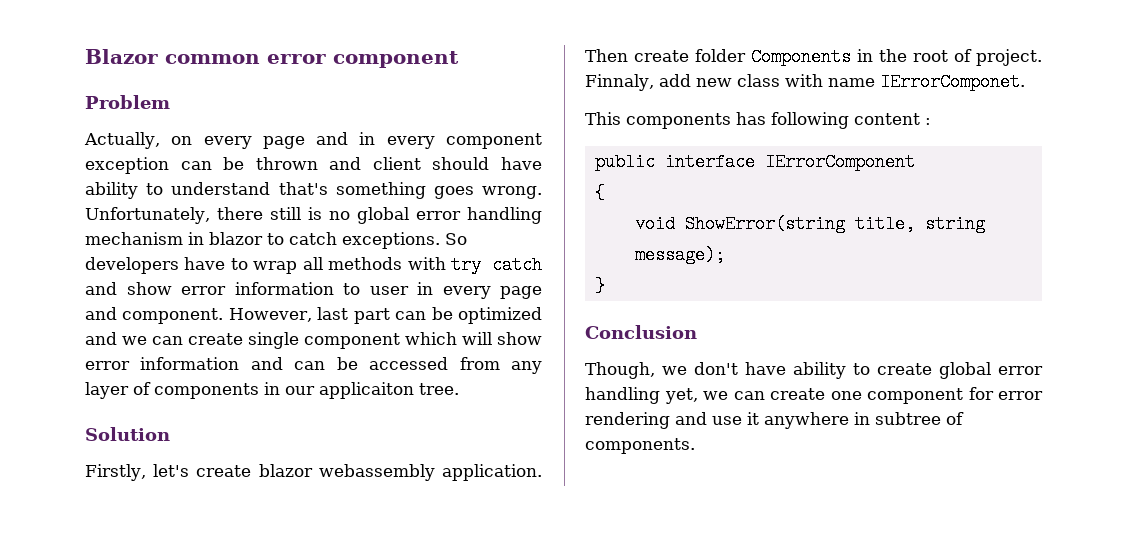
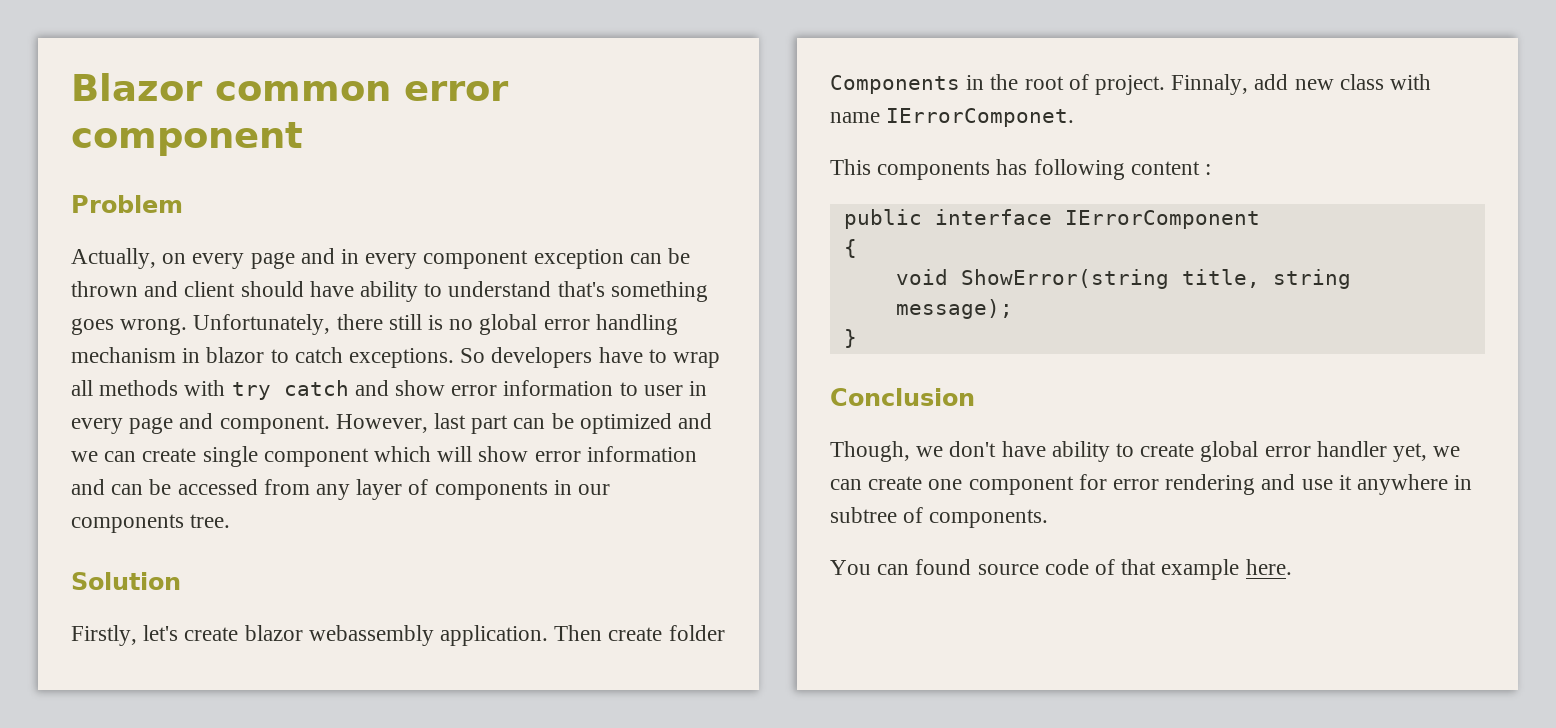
- However, last part can be optimized and we can create single component which will show error information and can be accessed from any layer of components in our applicaiton tree.
+ However, last part can be optimized and we can create single component which will show error information and can be accessed from any layer of components in our components tree.
- Though, we don't have ability to create global error handling yet, we can create one component for error rendering and use it anywhere in subtree of components.
+ Though, we don't have ability to create global error handler yet, we can create one component for error rendering and use it anywhere in subtree of components.
+ You can found source code of that example here.

